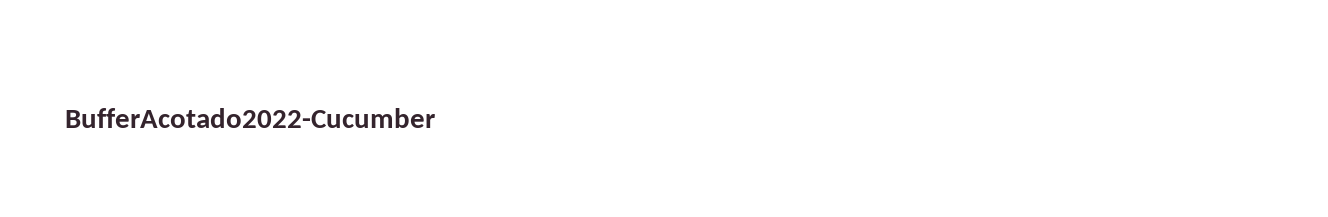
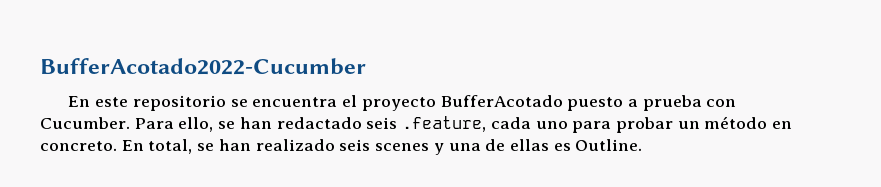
+ En este repositorio se encuentra el proyecto BufferAcotado puesto a prueba con Cucumber. Para ello, se han redactado seis .feature, cada uno para probar un método en concreto. En total, se han realizado seis scenes y una de ellas es Outline.

